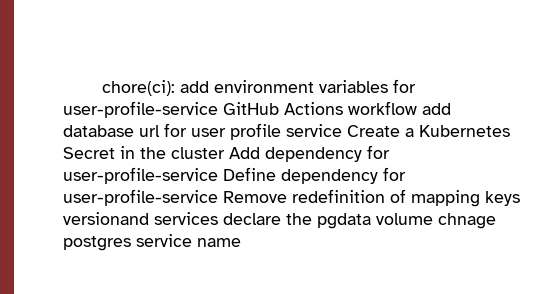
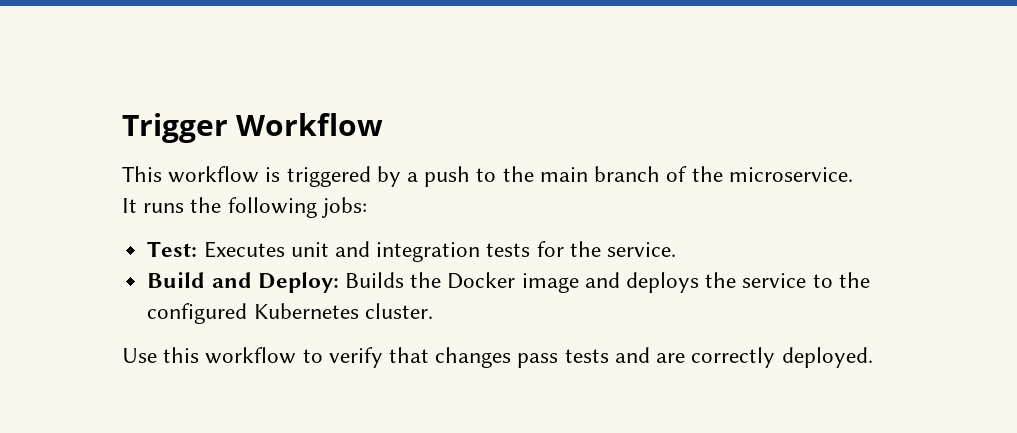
- chore(ci): add environment variables for user-profile-service GitHub Actions workflow add database url for user profile service Create a Kubernetes Secret in the cluster Add dependency for user-profile-service Define dependency for user-profile-service Remove redefinition of mapping keys versionand services declare the pgdata volume chnage postgres service name
+ Trigger Workflow
+ This workflow is triggered by a push to the main branch of the microservice.
+ It runs the following jobs:
+ Test: Executes unit and integration tests for the service.
+ Build and Deploy: Builds the Docker image and deploys the service to the configured Kubernetes cluster.
+ Use this workflow to verify that changes pass tests and are correctly deployed.

